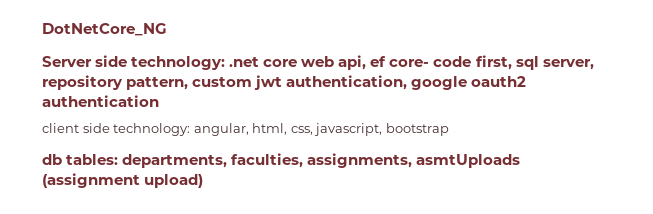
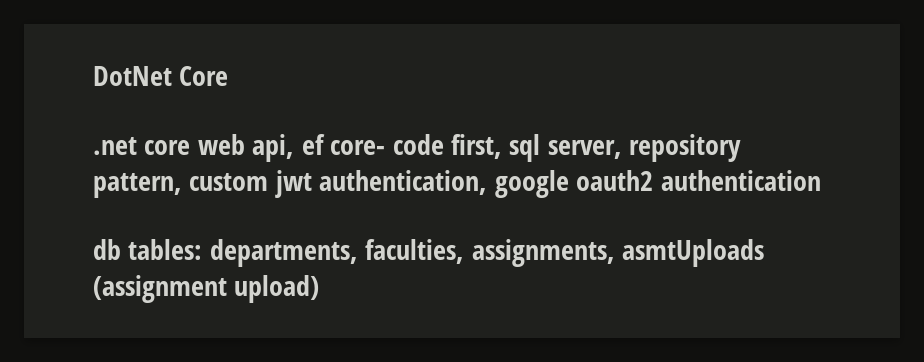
- DotNetCore_NG
- Server side technology: .net core web api, ef core- code first, sql server, repository pattern, custom jwt authentication, google oauth2 authentication
+ DotNet Core
+ .net core web api, ef core- code first, sql server, repository pattern, custom jwt authentication, google oauth2 authentication
- client side technology: angular, html, css, javascript, bootstrap

